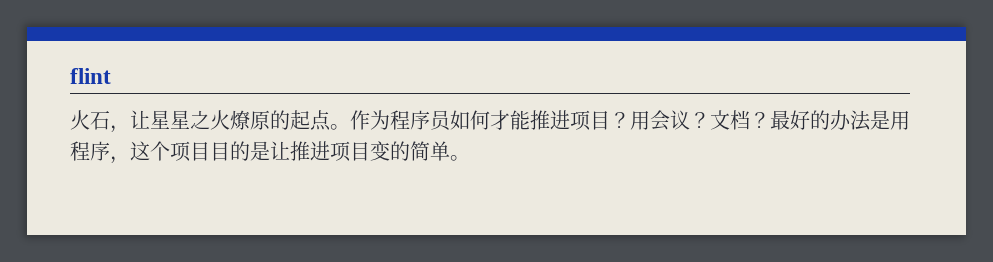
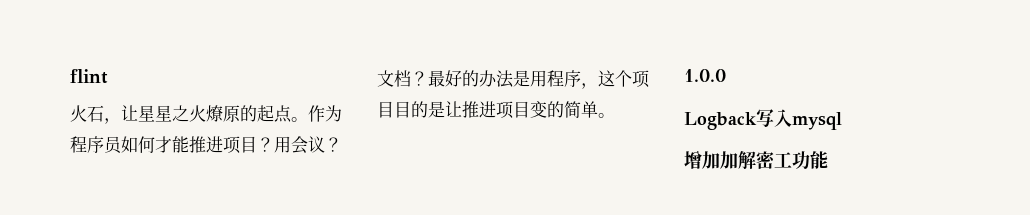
+ 1.0.0
+ Logback写入mysql
+ 增加加解密工功能

